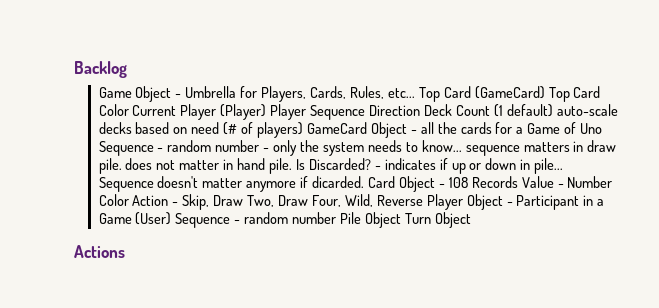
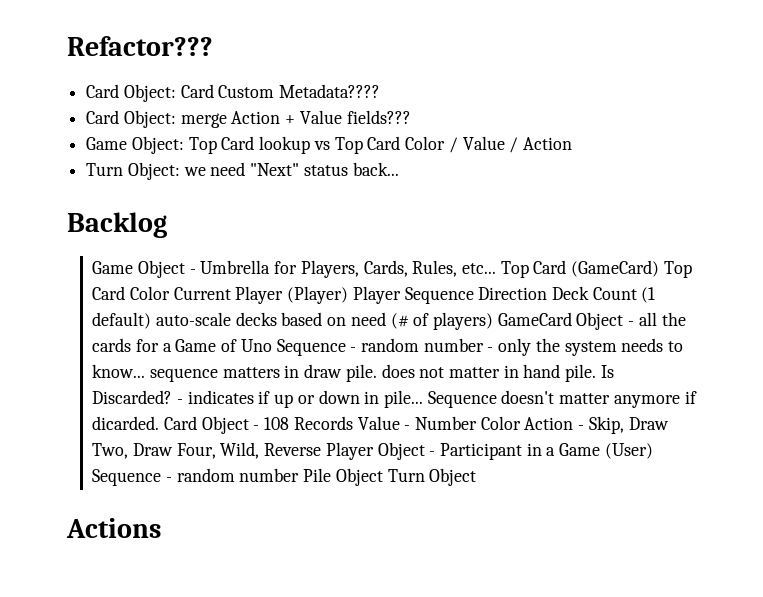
+ Refactor???
+ Card Object: Card Custom Metadata????
+ Card Object: merge Action + Value fields???
+ Game Object: Top Card lookup vs Top Card Color / Value / Action
+ Turn Object: we need "Next" status back...

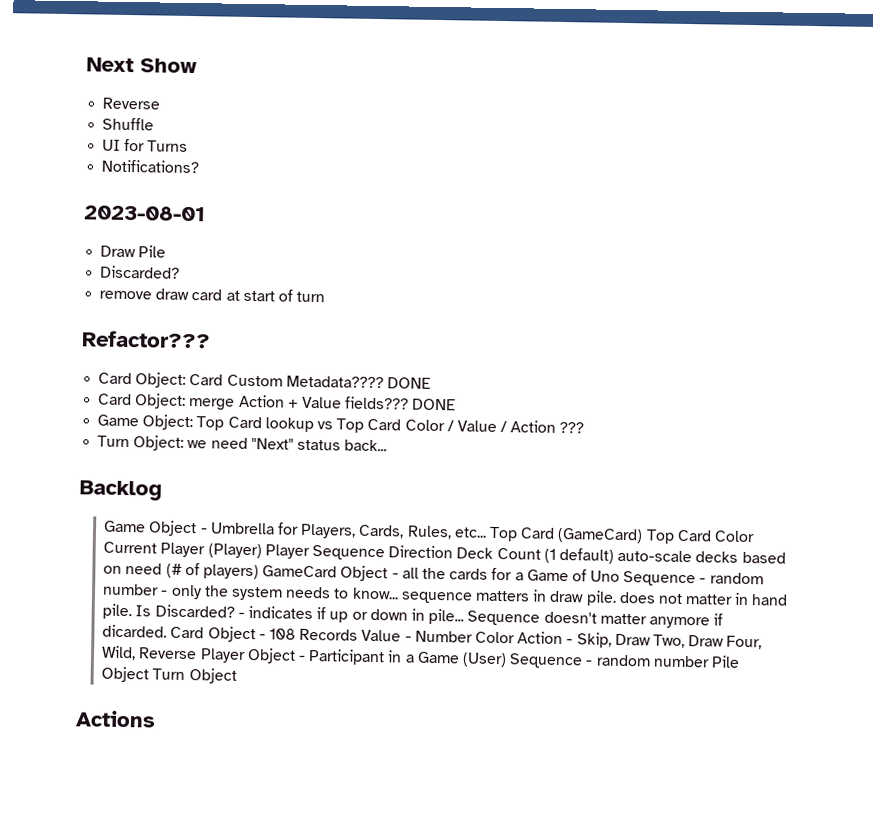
+ Next Show
+ Reverse
+ Shuffle
+ UI for Turns
+ Notifications?
+ 2023-08-01
+ Draw Pile
+ Discarded?
+ remove draw card at start of turn
- Card Object: Card Custom Metadata????
+ Card Object: Card Custom Metadata???? DONE
- Card Object: merge Action + Value fields???
+ Card Object: merge Action + Value fields??? DONE
- Game Object: Top Card lookup vs Top Card Color / Value / Action
+ Game Object: Top Card lookup vs Top Card Color / Value / Action ???

